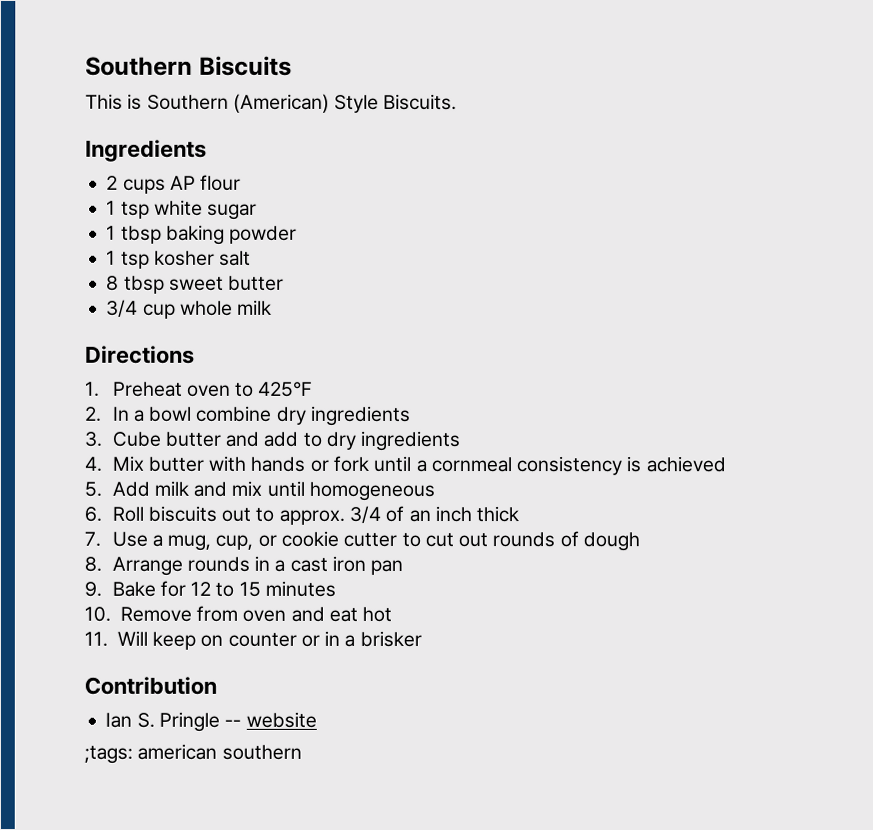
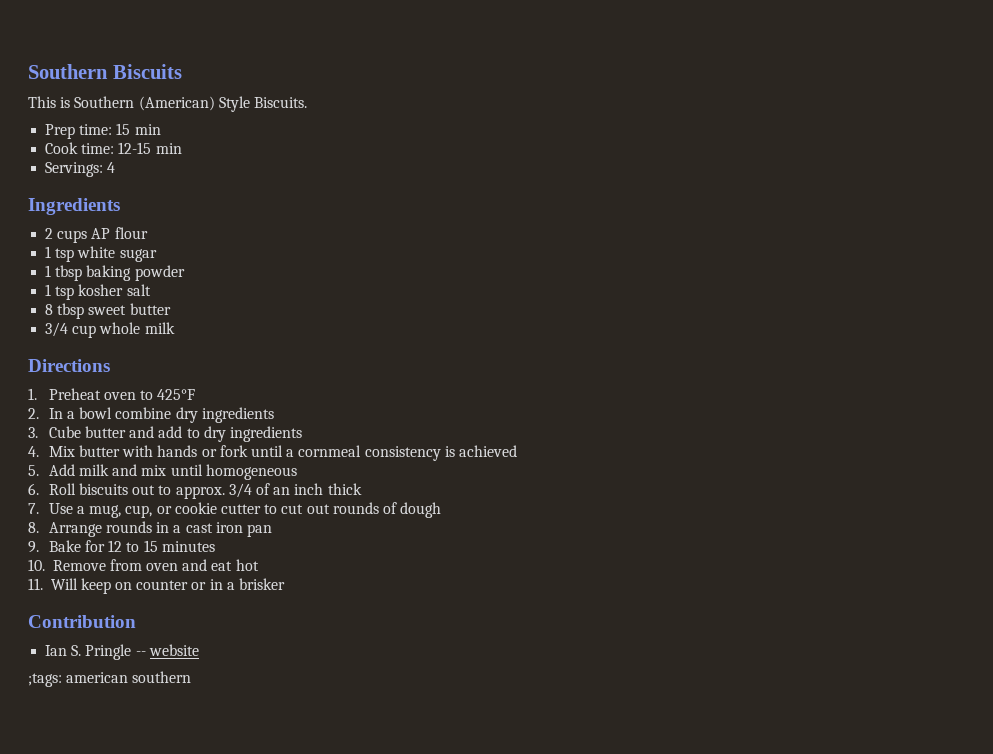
+ Prep time: 15 min
+ Cook time: 12-15 min
+ Servings: 4

